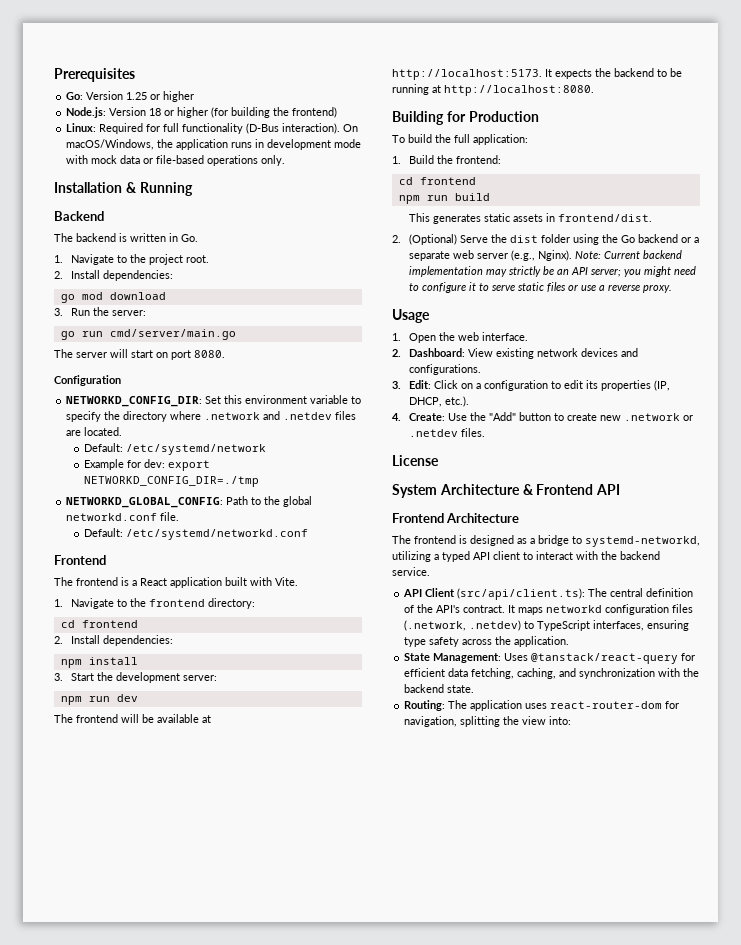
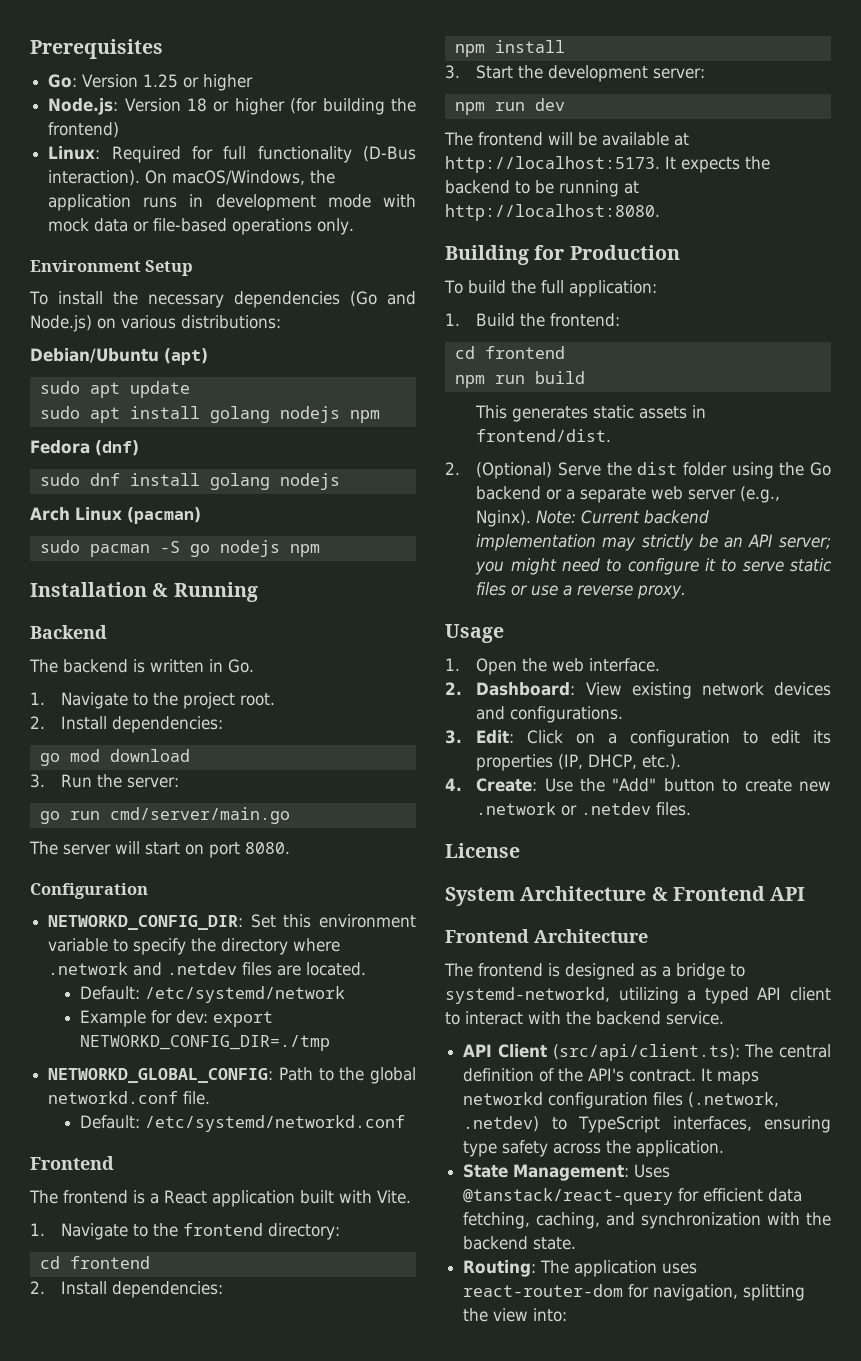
+ Environment Setup
+ To install the necessary dependencies (Go and Node.js) on various distributions:
+ Debian/Ubuntu (apt)
+ sudo apt update
+ sudo apt install golang nodejs npm
+ Fedora (dnf)
+ sudo dnf install golang nodejs
+ Arch Linux (pacman)
+ sudo pacman -S go nodejs npm

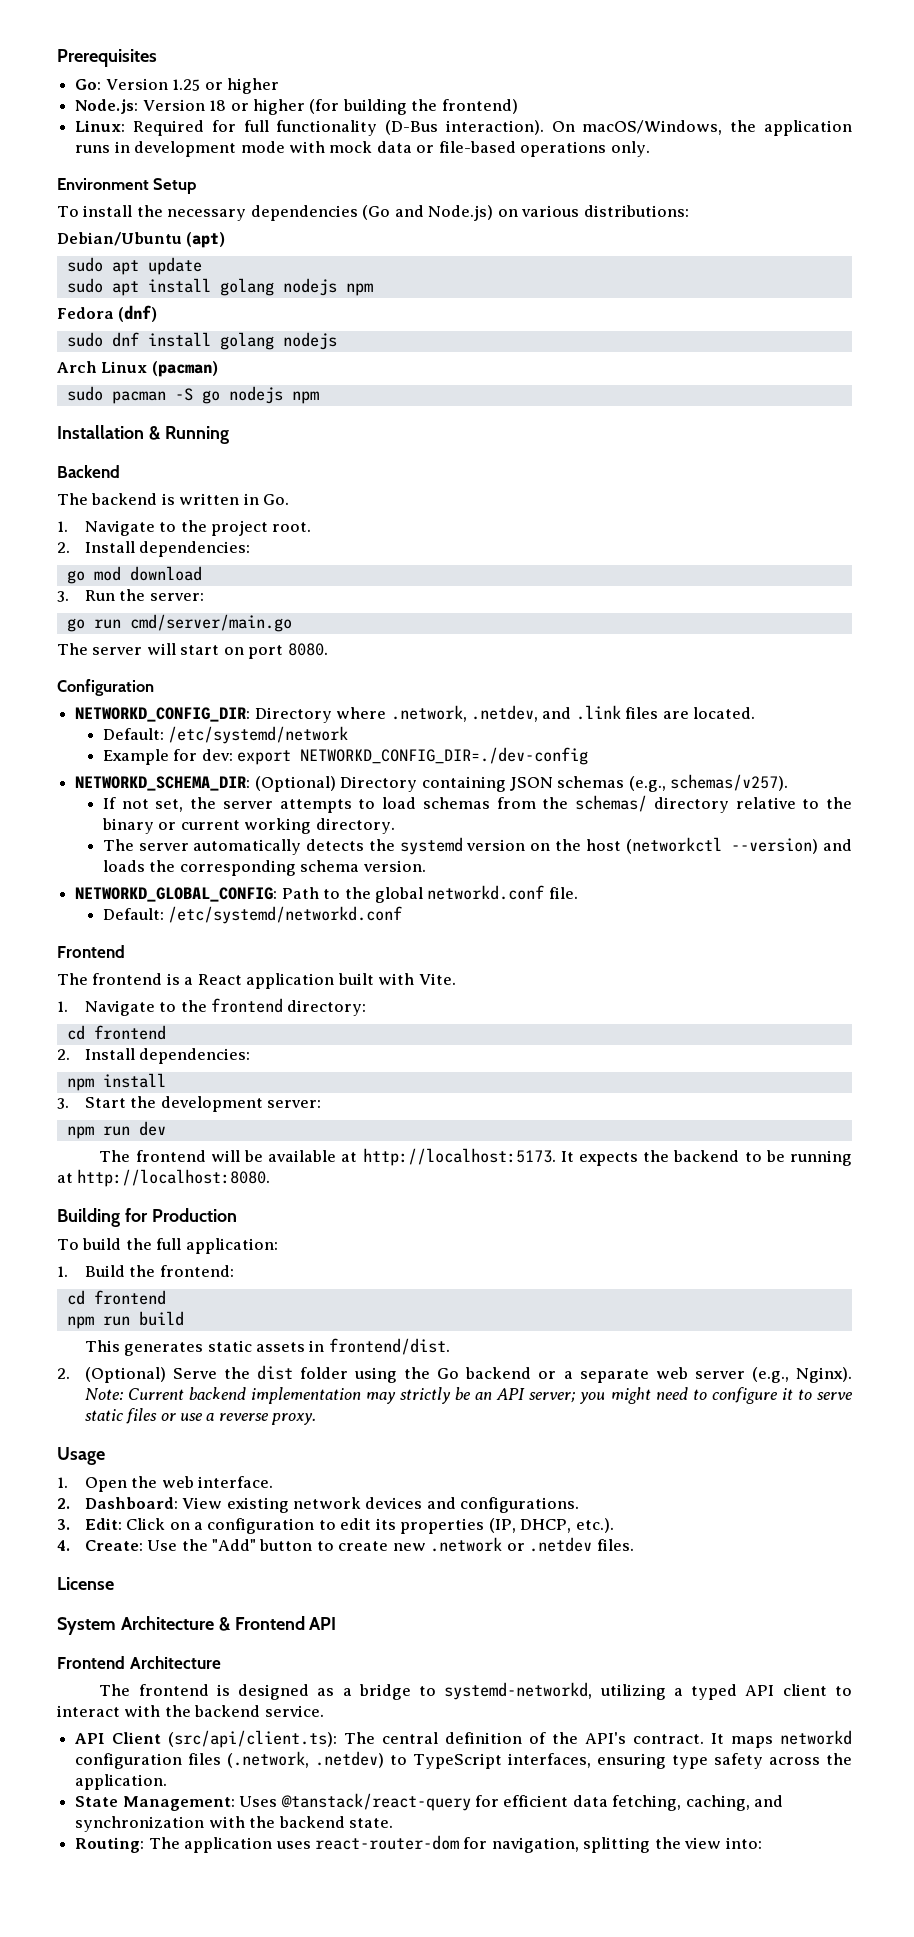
- NETWORKD_CONFIG_DIR: Set this environment variable to specify the directory where .network and .netdev files are located.
+ NETWORKD_CONFIG_DIR: Directory where .network, .netdev, and .link files are located.
- Example for dev: export NETWORKD_CONFIG_DIR=./tmp
+ Example for dev: export NETWORKD_CONFIG_DIR=./dev-config
+ NETWORKD_SCHEMA_DIR: (Optional) Directory containing JSON schemas (e.g., schemas/v257).
+ If not set, the server attempts to load schemas from the schemas/ directory relative to the binary or current working directory.
+ The server automatically detects the systemd version on the host (networkctl --version) and loads the corresponding schema version.

